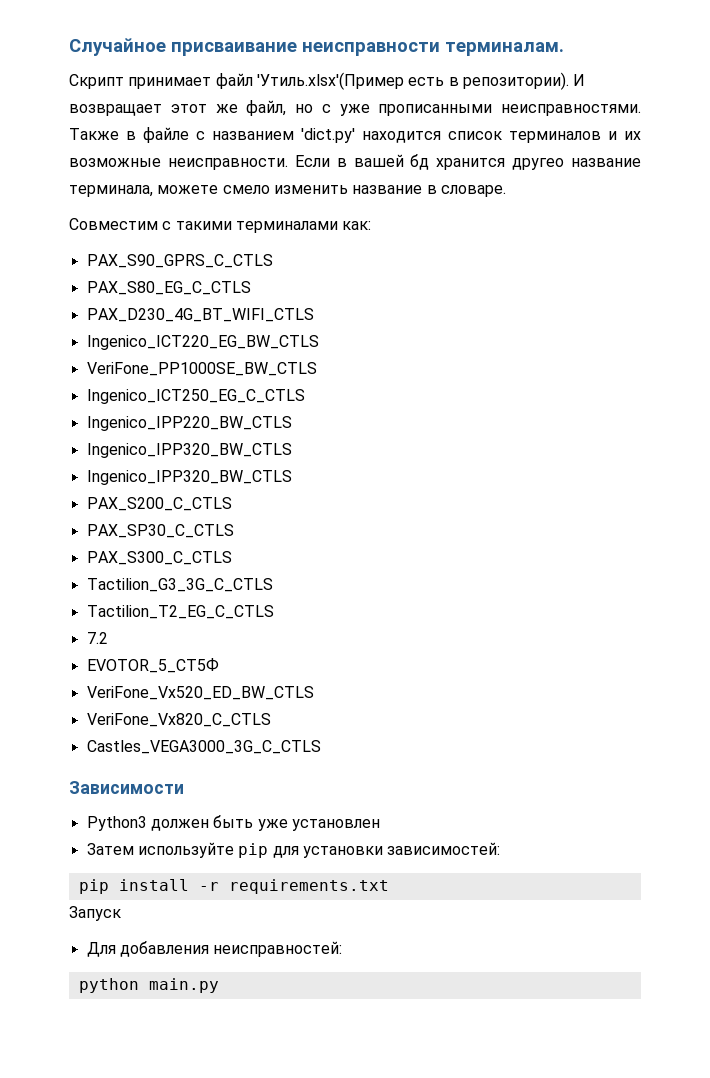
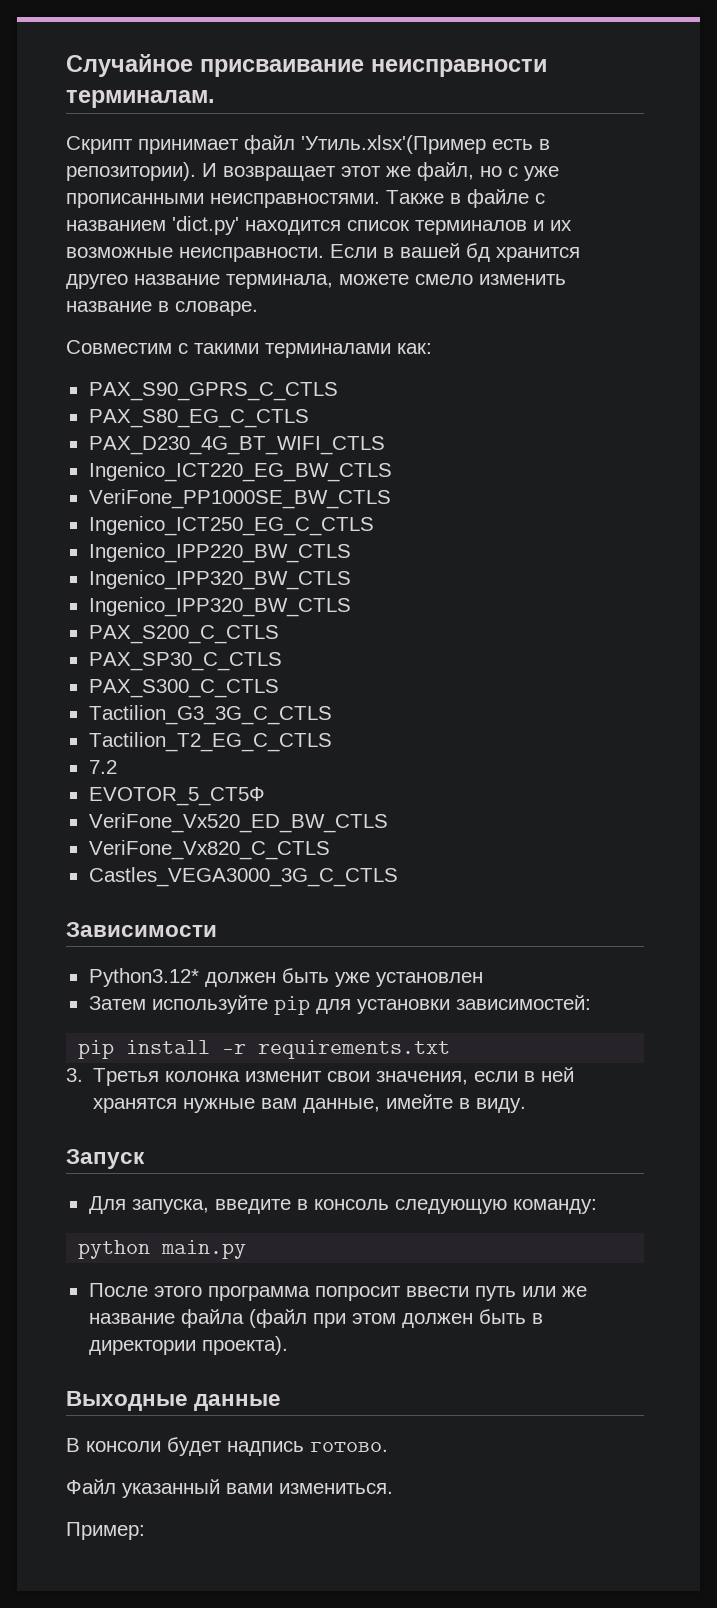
- Python3 должен быть уже установлен
+ Python3.12* должен быть уже установлен
+ 3. Третья колонка изменит свои значения, если в ней хранятся нужные вам данные, имейте в виду.
  Запуск
- Для добавления неисправностей:
+ Для запуска, введите в консоль следующую команду:
  python main.py
+ После этого программа попросит ввести путь или же название файла (файл при этом должен быть в директории проекта).
+ Выходные данные
+ В консоли будет надпись готово.
+ Файл указанный вами измениться.
+ Пример:

